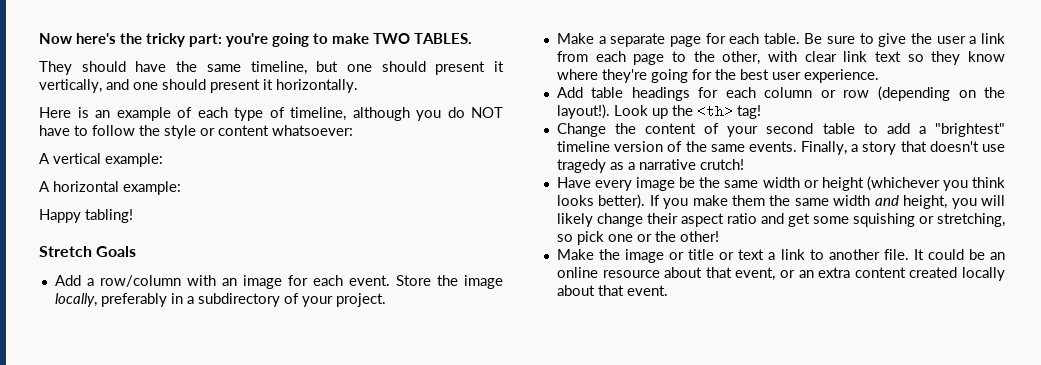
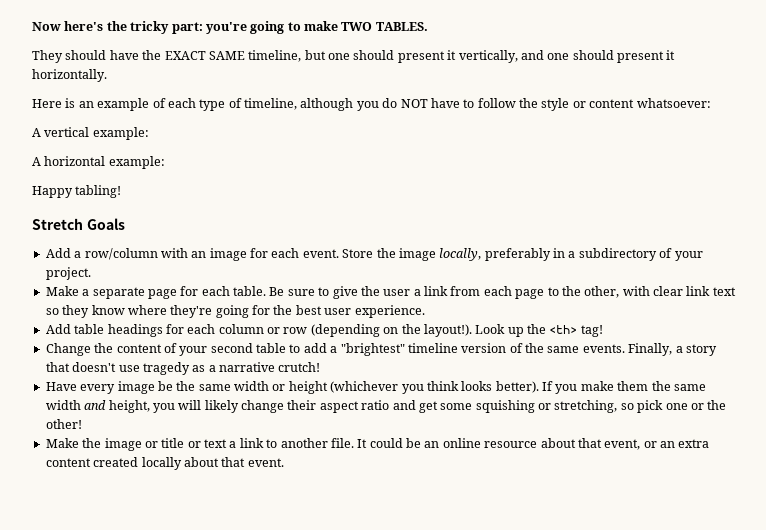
- They should have the same timeline, but one should present it vertically, and one should present it horizontally.
+ They should have the EXACT SAME timeline, but one should present it vertically, and one should present it horizontally.

